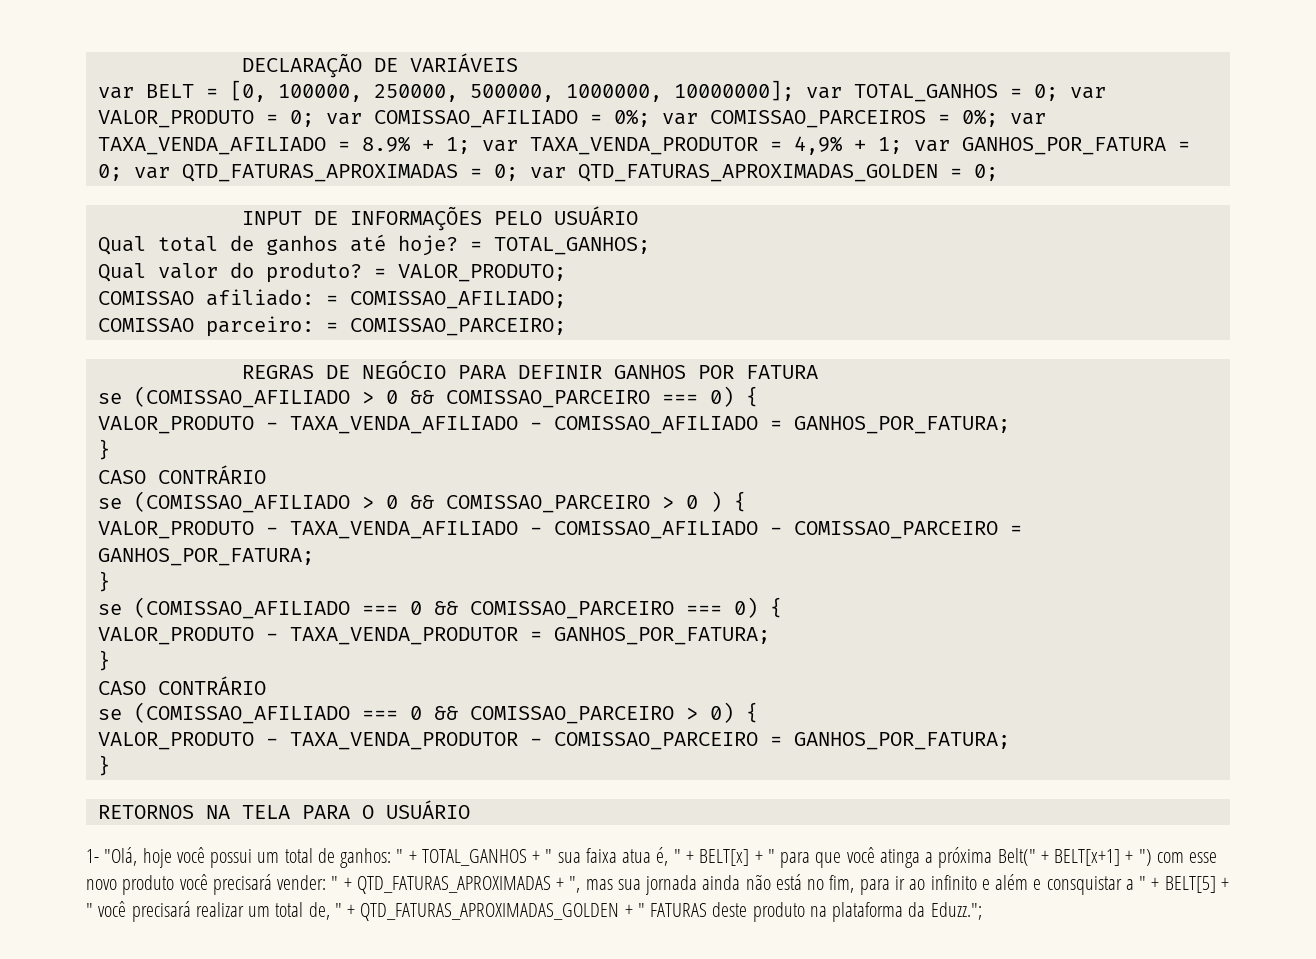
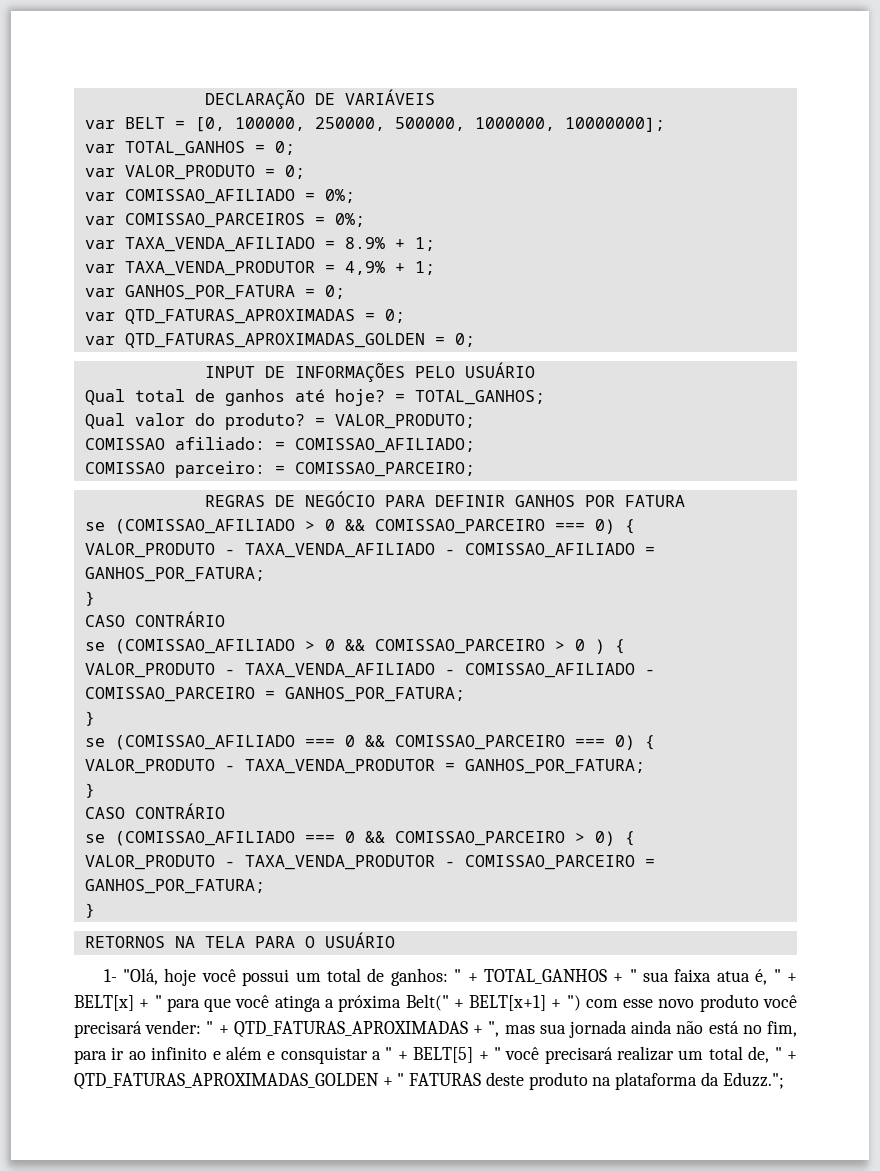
- var BELT = [0, 100000, 250000, 500000, 1000000, 10000000]; var TOTAL_GANHOS = 0; var VALOR_PRODUTO = 0; var COMISSAO_AFILIADO = 0%; var COMISSAO_PARCEIROS = 0%; var TAXA_VENDA_AFILIADO = 8.9% + 1; var TAXA_VENDA_PRODUTOR = 4,9% + 1; var GANHOS_POR_FATURA = 0; var QTD_FATURAS_APROXIMADAS = 0; var QTD_FATURAS_APROXIMADAS_GOLDEN = 0;
+ var BELT = [0, 100000, 250000, 500000, 1000000, 10000000];
+ var TOTAL_GANHOS = 0;
+ var VALOR_PRODUTO = 0;
+ var COMISSAO_AFILIADO = 0%;
+ var COMISSAO_PARCEIROS = 0%;
+ var TAXA_VENDA_AFILIADO = 8.9% + 1;
+ var TAXA_VENDA_PRODUTOR = 4,9% + 1;
+ var GANHOS_POR_FATURA = 0;
+ var QTD_FATURAS_APROXIMADAS = 0;
+ var QTD_FATURAS_APROXIMADAS_GOLDEN = 0;

